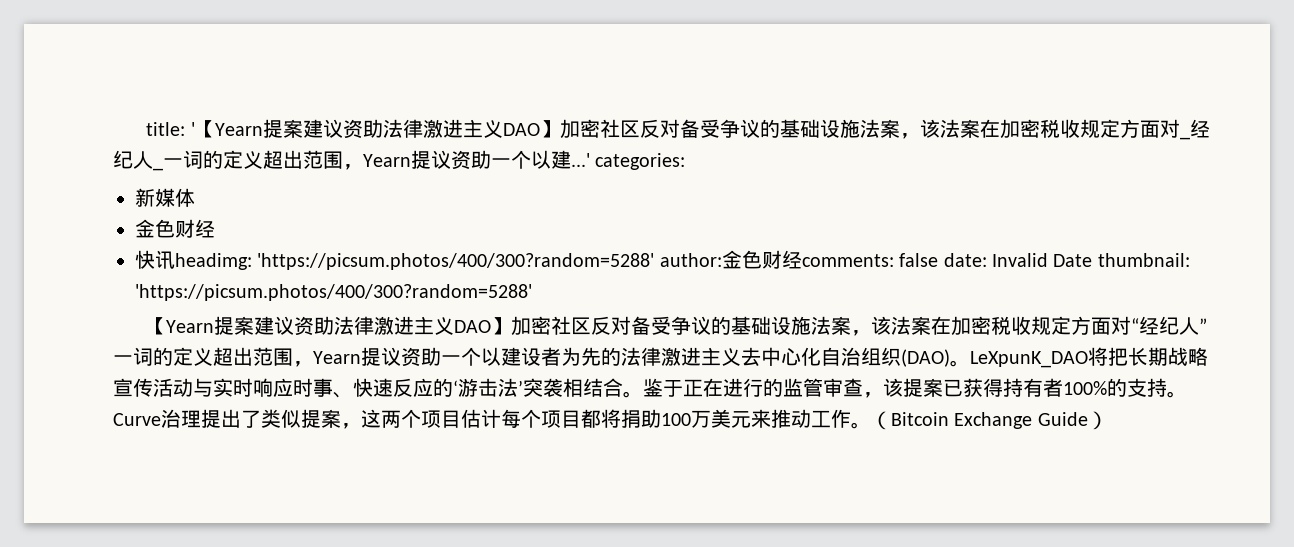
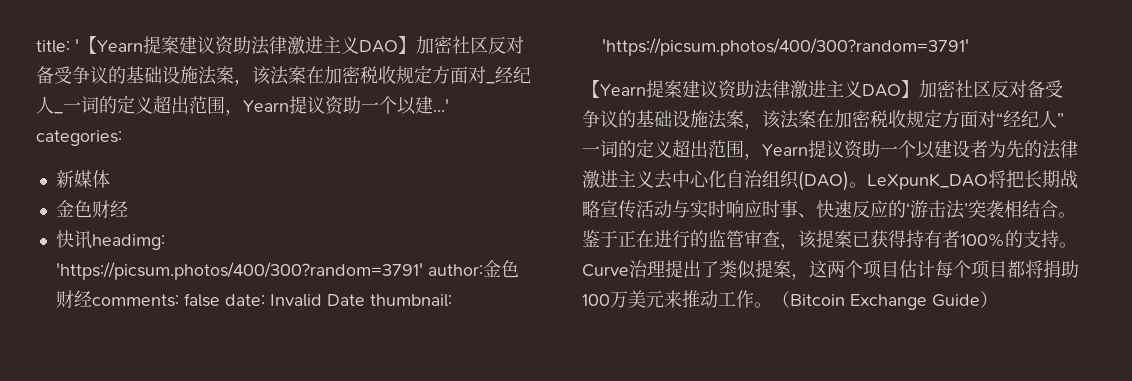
- 快讯headimg: 'https://picsum.photos/400/300?random=5288' author:金色财经comments: false date: Invalid Date thumbnail: 'https://picsum.photos/400/300?random=5288'
+ 快讯headimg: 'https://picsum.photos/400/300?random=3791' author:金色财经comments: false date: Invalid Date thumbnail: 'https://picsum.photos/400/300?random=3791'

